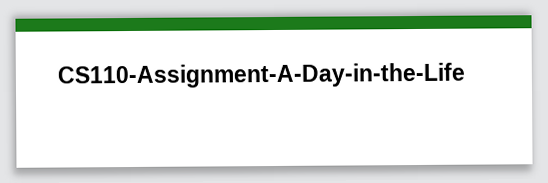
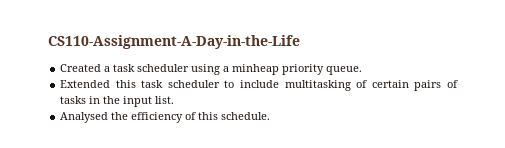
+ Created a task scheduler using a minheap priority queue.
+ Extended this task scheduler to include multitasking of certain pairs of tasks in the input list.
+ Analysed the efficiency of this schedule.

